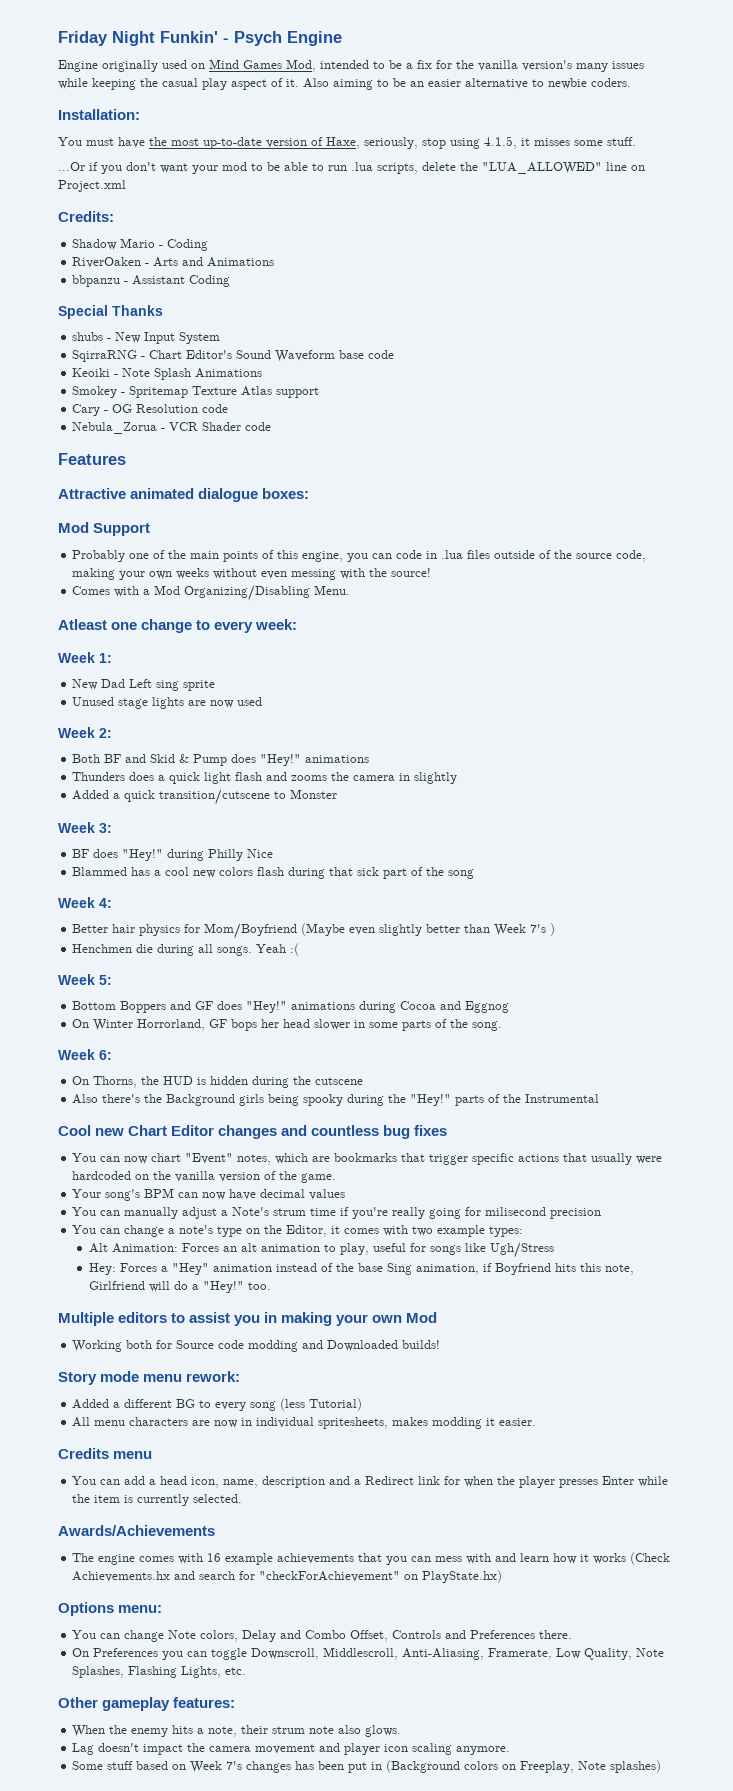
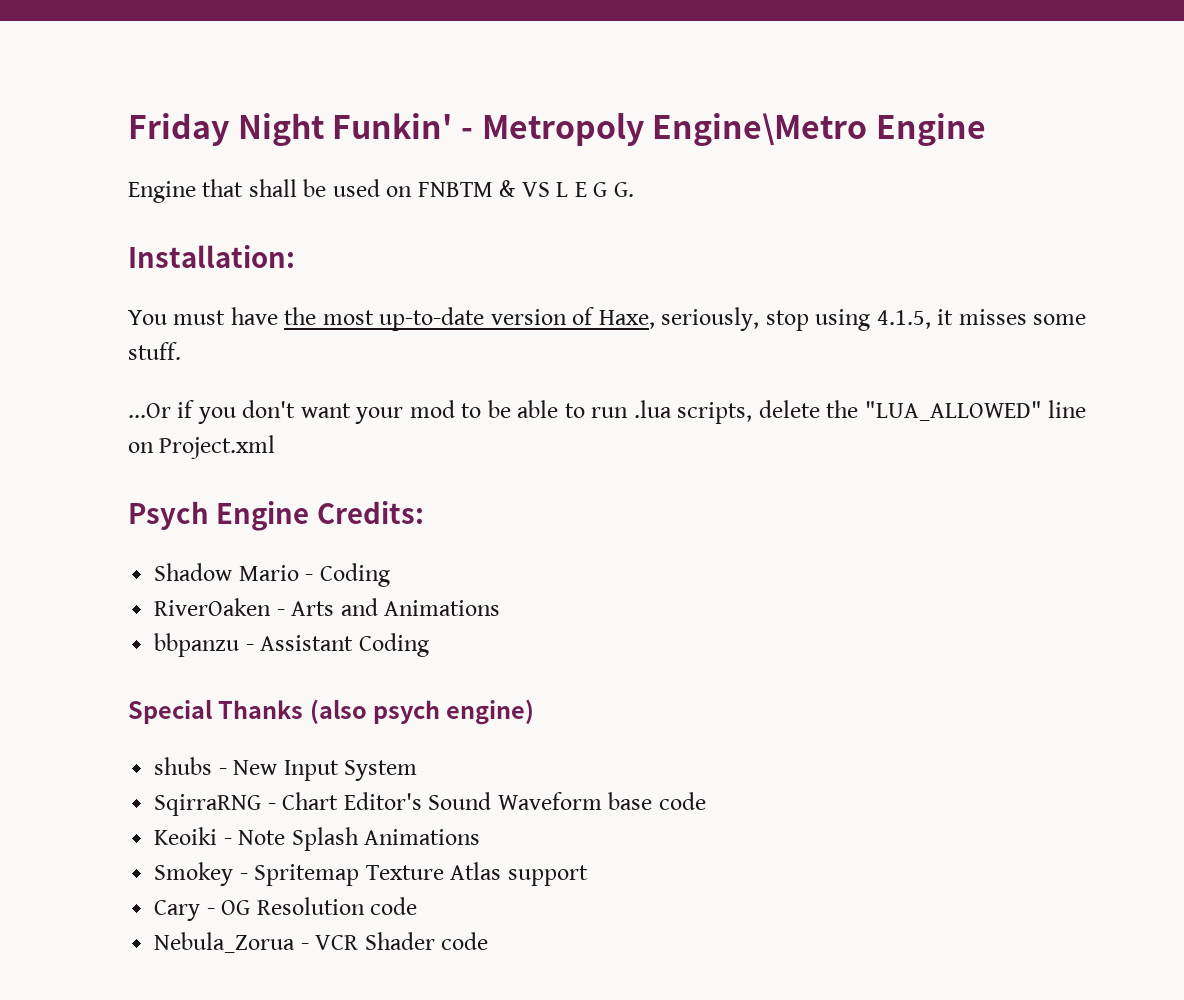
- Friday Night Funkin' - Psych Engine
+ Friday Night Funkin' - Metropoly Engine\Metro Engine
- Engine originally used on Mind Games Mod, intended to be a fix for the vanilla version's many issues while keeping the casual play aspect of it. Also aiming to be an easier alternative to newbie coders.
+ Engine that shall be used on FNBTM & VS L E G G.
- Credits:
+ Psych Engine Credits:
- Special Thanks
+ Special Thanks (also psych engine)
- Features
- Attractive animated dialogue boxes:
- Mod Support
- Probably one of the main points of this engine, you can code in .lua files outside of the source code, making your own weeks without even messing with the source!
- Comes with a Mod Organizing/Disabling Menu.
- Atleast one change to every week:
- Week 1:
- New Dad Left sing sprite
- Unused stage lights are now used
- Week 2:
- Both BF and Skid & Pump does "Hey!" animations
- Thunders does a quick light flash and zooms the camera in slightly
- Added a quick transition/cutscene to Monster
- Week 3:
- BF does "Hey!" during Philly Nice
- Blammed has a cool new colors flash during that sick part of the song
- Week 4:
- Better hair physics for Mom/Boyfriend (Maybe even slightly better than Week 7's )
- Henchmen die during all songs. Yeah :(
- Week 5:
- Bottom Boppers and GF does "Hey!" animations during Cocoa and Eggnog
- On Winter Horrorland, GF bops her head slower in some parts of the song.
- Week 6:
- On Thorns, the HUD is hidden during the cutscene
- Also there's the Background girls being spooky during the "Hey!" parts of the Instrumental
- Cool new Chart Editor changes and countless bug fixes
- You can now chart "Event" notes, which are bookmarks that trigger specific actions that usually were hardcoded on the vanilla version of the game.
- Your song's BPM can now have decimal values
- You can manually adjust a Note's strum time if you're really going for milisecond precision
- You can change a note's type on the Editor, it comes with two example types:
- Alt Animation: Forces an alt animation to play, useful for songs like Ugh/Stress
- Hey: Forces a "Hey" animation instead of the base Sing animation, if Boyfriend hits this note, Girlfriend will do a "Hey!" too.
- Multiple editors to assist you in making your own Mod
- Working both for Source code modding and Downloaded builds!
- Story mode menu rework:
- Added a different BG to every song (less Tutorial)
- All menu characters are now in individual spritesheets, makes modding it easier.
- Credits menu
- You can add a head icon, name, description and a Redirect link for when the player presses Enter while the item is currently selected.
- Awards/Achievements
- The engine comes with 16 example achievements that you can mess with and learn how it works (Check Achievements.hx and search for "checkForAchievement" on PlayState.hx)
- Options menu:
- You can change Note colors, Delay and Combo Offset, Controls and Preferences there.
- On Preferences you can toggle Downscroll, Middlescroll, Anti-Aliasing, Framerate, Low Quality, Note Splashes, Flashing Lights, etc.
- Other gameplay features:
- When the enemy hits a note, their strum note also glows.
- Lag doesn't impact the camera movement and player icon scaling anymore.
- Some stuff based on Week 7's changes has been put in (Background colors on Freeplay, Note splashes)

